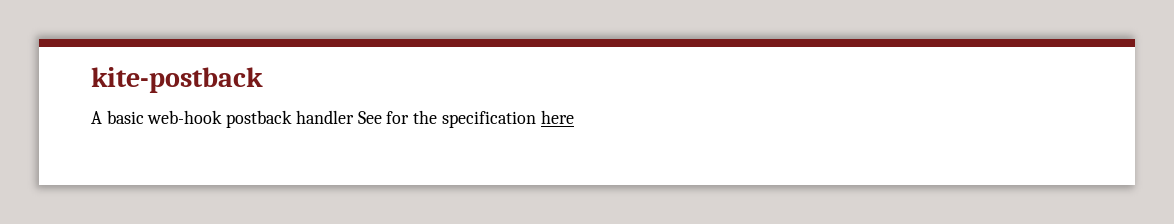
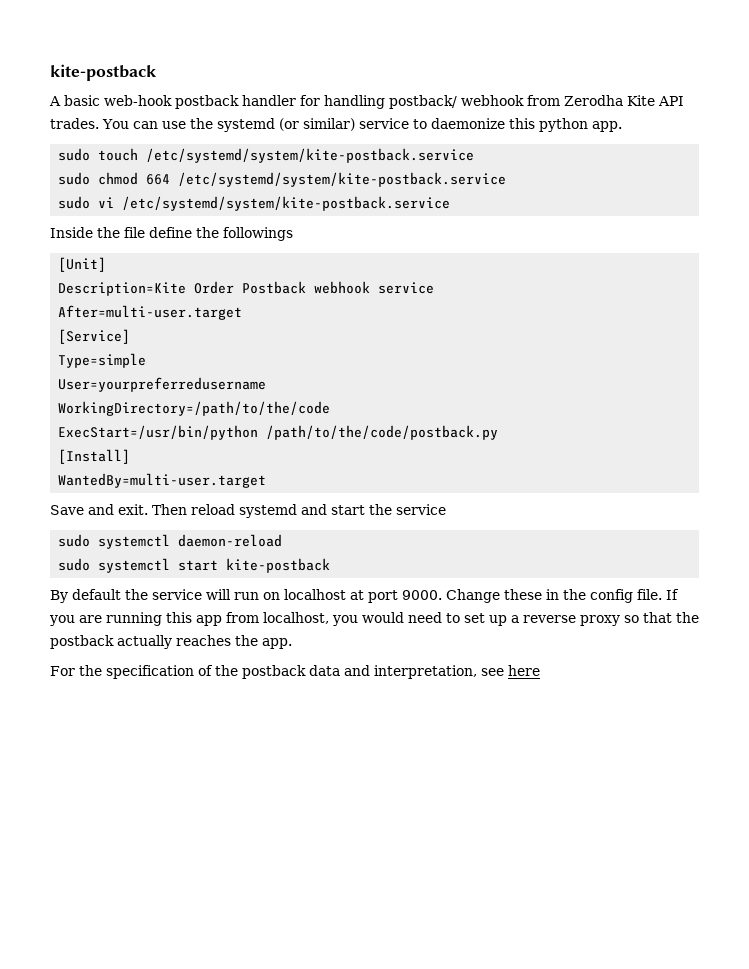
- A basic web-hook postback handler See for the specification here
+ A basic web-hook postback handler for handling postback/ webhook from Zerodha Kite API trades. You can use the systemd (or similar) service to daemonize this python app.
+ sudo touch /etc/systemd/system/kite-postback.service
+ sudo chmod 664 /etc/systemd/system/kite-postback.service
+ sudo vi /etc/systemd/system/kite-postback.service
+ Inside the file define the followings
+ [Unit]
+ Description=Kite Order Postback webhook service
+ After=multi-user.target
+ [Service]
+ Type=simple
+ User=yourpreferredusername
+ WorkingDirectory=/path/to/the/code
+ ExecStart=/usr/bin/python /path/to/the/code/postback.py
+ [Install]
+ WantedBy=multi-user.target
+ Save and exit. Then reload systemd and start the service
+ sudo systemctl daemon-reload
+ sudo systemctl start kite-postback
+ By default the service will run on localhost at port 9000. Change these in the config file. If you are running this app from localhost, you would need to set up a reverse proxy so that the postback actually reaches the app.
+ For the specification of the postback data and interpretation, see here

